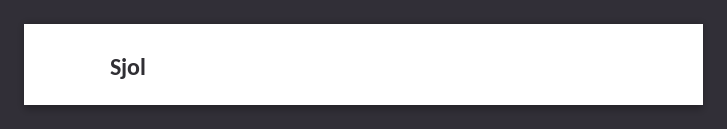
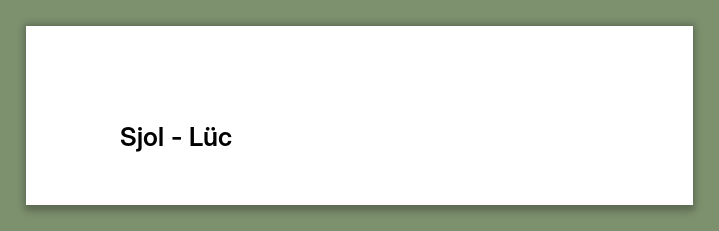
- Sjol
+ Sjol - Lüc

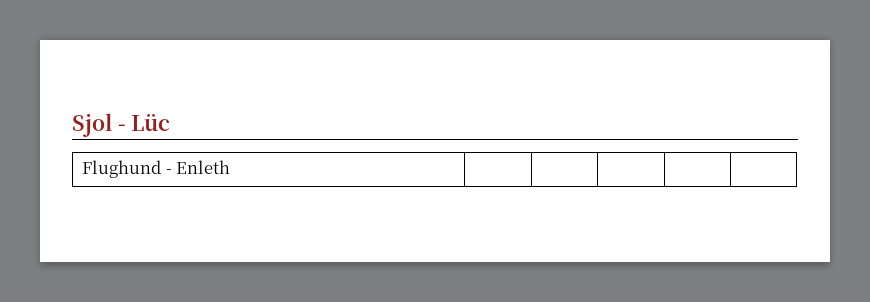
+ Flughund - Enleth | | | | |

